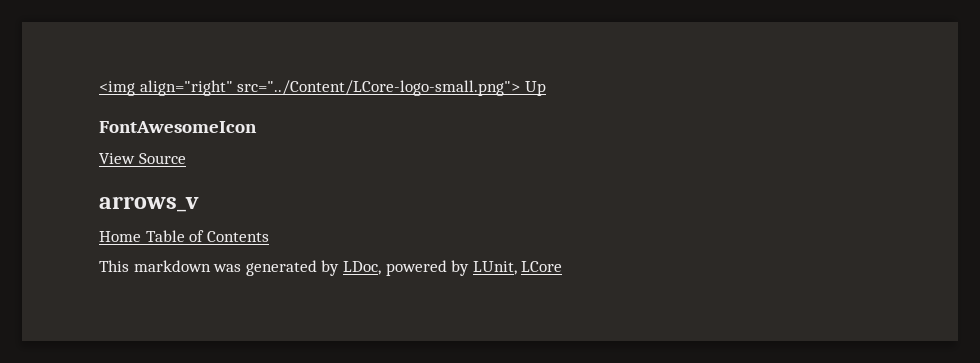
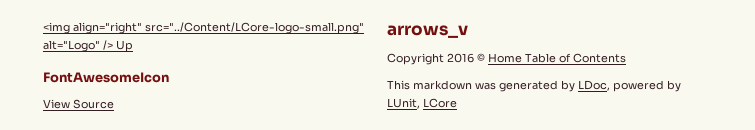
- <img align="right" src="../Content/LCore-logo-small.png"> Up
+ <img align="right" src="../Content/LCore-logo-small.png" alt="Logo" /> Up
- Home Table of Contents
+ Copyright 2016 © Home Table of Contents

